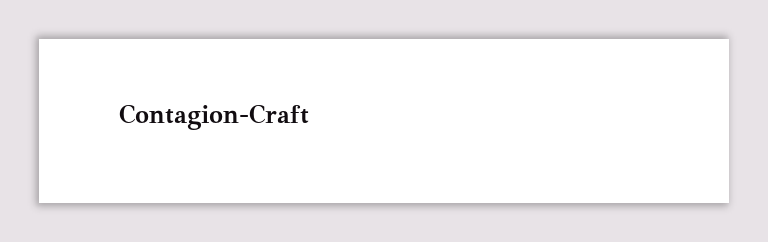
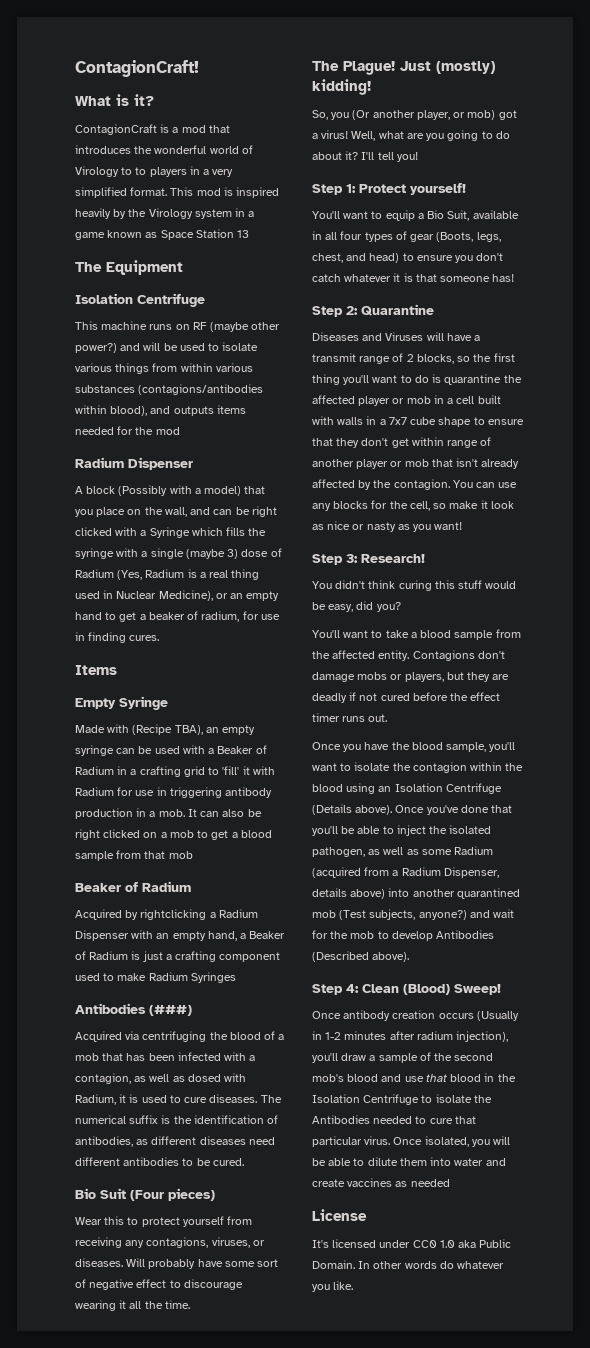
- Contagion-Craft
+ ContagionCraft!
+ What is it?
+ ContagionCraft is a mod that introduces the wonderful world of Virology to to players in a very simplified format. This mod is inspired heavily by the Virology system in a game known as Space Station 13
+ The Equipment
+ Isolation Centrifuge
+ This machine runs on RF (maybe other power?) and will be used to isolate various things from within various substances (contagions/antibodies within blood), and outputs items needed for the mod
+ Radium Dispenser
+ A block (Possibly with a model) that you place on the wall, and can be right clicked with a Syringe which fills the syringe with a single (maybe 3) dose of Radium (Yes, Radium is a real thing used in Nuclear Medicine), or an empty hand to get a beaker of radium, for use in finding cures.
+ Items
+ Empty Syringe
+ Made with (Recipe TBA), an empty syringe can be used with a Beaker of Radium in a crafting grid to 'fill' it with Radium for use in triggering antibody production in a mob. It can also be right clicked on a mob to get a blood sample from that mob
+ Beaker of Radium
+ Acquired by rightclicking a Radium Dispenser with an empty hand, a Beaker of Radium is just a crafting component used to make Radium Syringes
+ Antibodies (###)
+ Acquired via centrifuging the blood of a mob that has been infected with a contagion, as well as dosed with Radium, it is used to cure diseases. The numerical suffix is the identification of antibodies, as different diseases need different antibodies to be cured.
+ Bio Suit (Four pieces)
+ Wear this to protect yourself from receiving any contagions, viruses, or diseases. Will probably have some sort of negative effect to discourage wearing it all the time.
+ The Plague! Just (mostly) kidding!
+ So, you (Or another player, or mob) got a virus! Well, what are you going to do about it? I'll tell you!
+ Step 1: Protect yourself!
+ You'll want to equip a Bio Suit, available in all four types of gear (Boots, legs, chest, and head) to ensure you don't catch whatever it is that someone has!
+ Step 2: Quarantine
+ Diseases and Viruses will have a transmit range of 2 blocks, so the first thing you'll want to do is quarantine the affected player or mob in a cell built with walls in a 7x7 cube shape to ensure that they don't get within range of another player or mob that isn't already affected by the contagion. You can use any blocks for the cell, so make it look as nice or nasty as you want!
+ Step 3: Research!
+ You didn't think curing this stuff would be easy, did you?
+ You'll want to take a blood sample from the affected entity. Contagions don't damage mobs or players, but they are deadly if not cured before the effect timer runs out.
+ Once you have the blood sample, you'll want to isolate the contagion within the blood using an Isolation Centrifuge (Details above). Once you've done that you'll be able to inject the isolated pathogen, as well as some Radium (acquired from a Radium Dispenser, details above) into another quarantined mob (Test subjects, anyone?) and wait for the mob to develop Antibodies (Described above).
+ Step 4: Clean (Blood) Sweep!
+ Once antibody creation occurs (Usually in 1-2 minutes after radium injection), you'll draw a sample of the second mob's blood and use that blood in the Isolation Centrifuge to isolate the Antibodies needed to cure that particular virus. Once isolated, you will be able to dilute them into water and create vaccines as needed
+ License
+ It's licensed under CC0 1.0 aka Public Domain. In other words do whatever you like.

